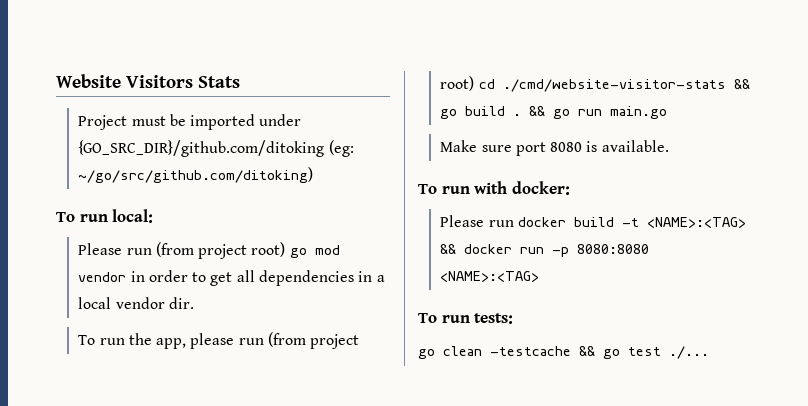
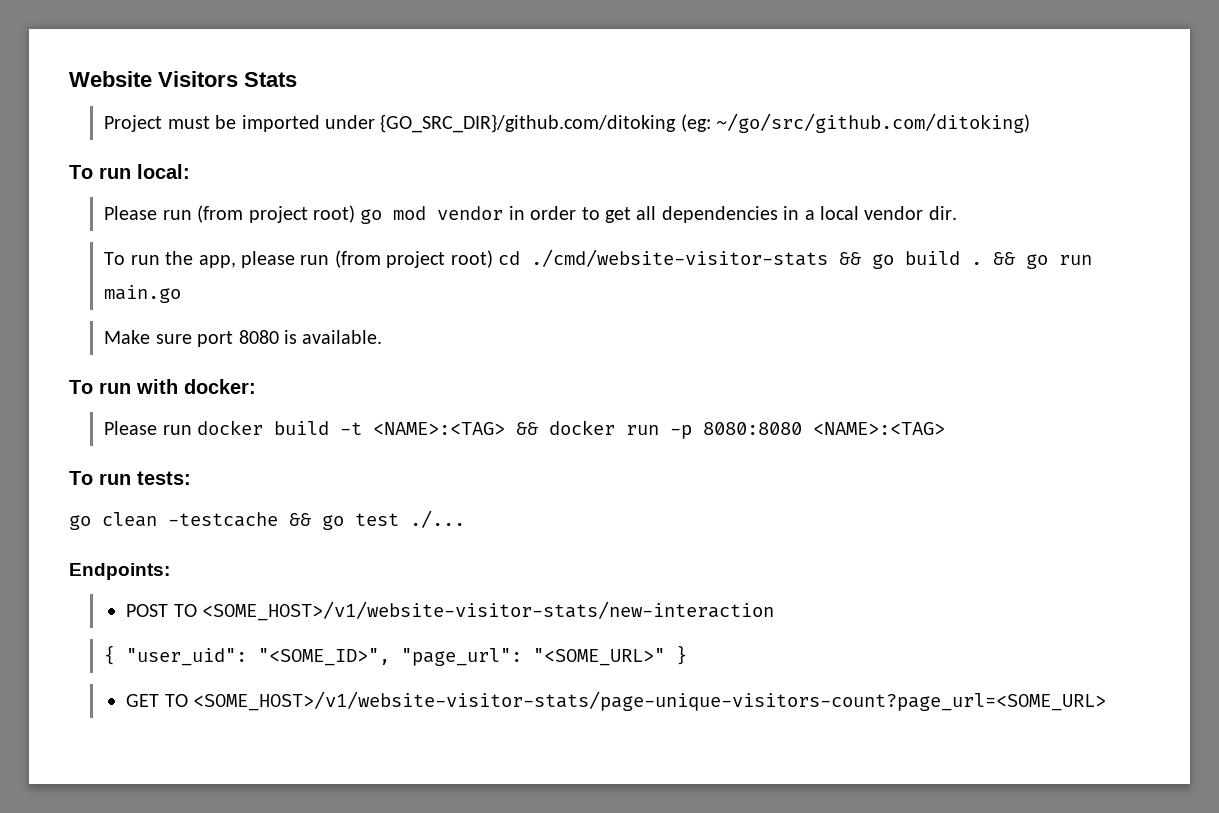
+ Endpoints:
+ POST TO <SOME_HOST>/v1/website-visitor-stats/new-interaction
+ { "user_uid": "<SOME_ID>", "page_url": "<SOME_URL>" }
+ GET TO <SOME_HOST>/v1/website-visitor-stats/page-unique-visitors-count?page_url=<SOME_URL>

